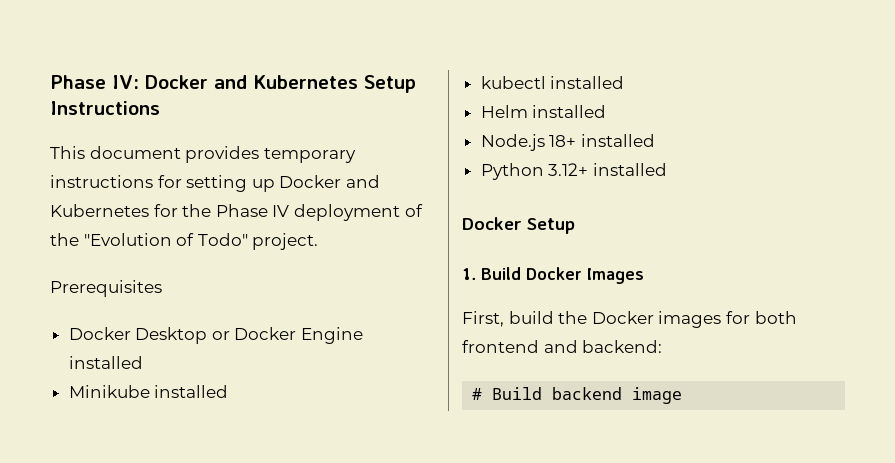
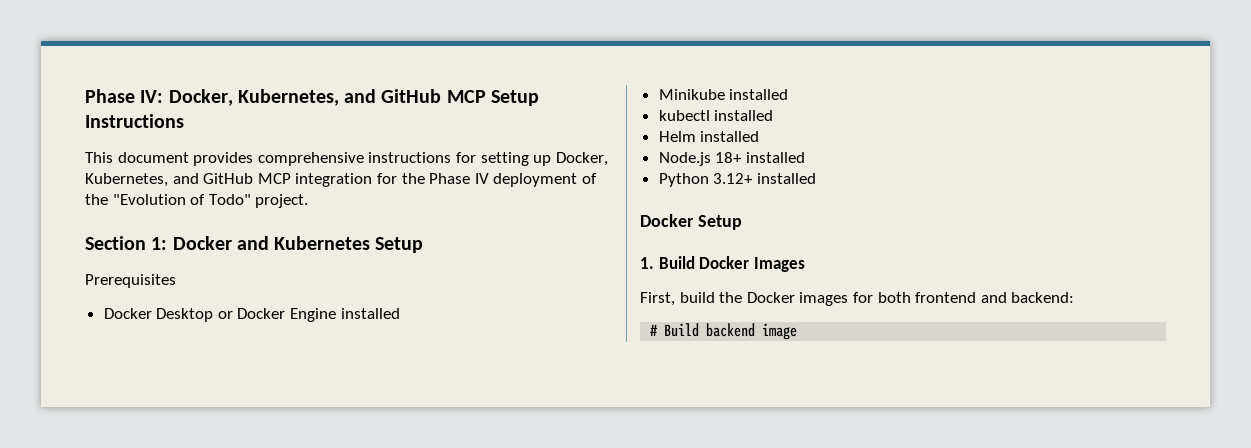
- Phase IV: Docker and Kubernetes Setup Instructions
+ Phase IV: Docker, Kubernetes, and GitHub MCP Setup Instructions
- This document provides temporary instructions for setting up Docker and Kubernetes for the Phase IV deployment of the "Evolution of Todo" project.
+ This document provides comprehensive instructions for setting up Docker, Kubernetes, and GitHub MCP integration for the Phase IV deployment of the "Evolution of Todo" project.
+ Section 1: Docker and Kubernetes Setup

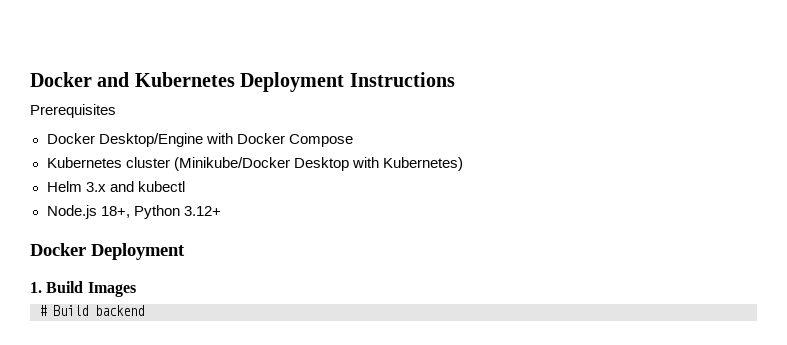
- Phase IV: Docker, Kubernetes, and GitHub MCP Setup Instructions
- This document provides comprehensive instructions for setting up Docker, Kubernetes, and GitHub MCP integration for the Phase IV deployment of the "Evolution of Todo" project.
- Section 1: Docker and Kubernetes Setup
+ Docker and Kubernetes Deployment Instructions
- Docker Desktop or Docker Engine installed
- Minikube installed
- kubectl installed
- Helm installed
+ Docker Desktop/Engine with Docker Compose
+ Kubernetes cluster (Minikube/Docker Desktop with Kubernetes)
+ Helm 3.x and kubectl
- Node.js 18+ installed
- Python 3.12+ installed
- Docker Setup
+ Node.js 18+, Python 3.12+
+ Docker Deployment
- 1. Build Docker Images
+ 1. Build Images
- First, build the Docker images for both frontend and backend:
- # Build backend image
+ # Build backend

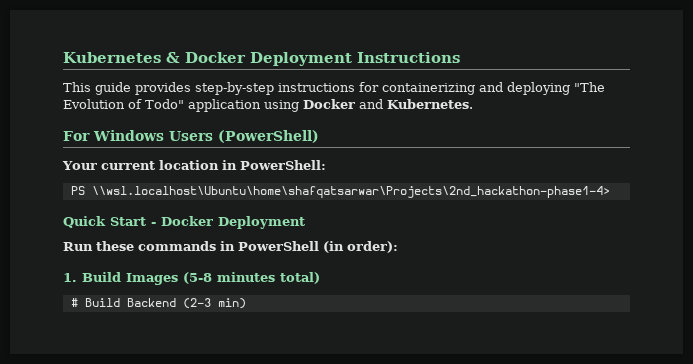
- Docker and Kubernetes Deployment Instructions
+ Kubernetes & Docker Deployment Instructions
- Prerequisites
- Docker Desktop/Engine with Docker Compose
- Kubernetes cluster (Minikube/Docker Desktop with Kubernetes)
- Helm 3.x and kubectl
- Node.js 18+, Python 3.12+
- Docker Deployment
+ This guide provides step-by-step instructions for containerizing and deploying "The Evolution of Todo" application using Docker and Kubernetes.
+ For Windows Users (PowerShell)
+ Your current location in PowerShell:
+ PS \\wsl.localhost\Ubuntu\home\shafqatsarwar\Projects\2nd_hackathon-phase1-4>
+ Quick Start - Docker Deployment
+ Run these commands in PowerShell (in order):
- 1. Build Images
+ 1. Build Images (5-8 minutes total)
- # Build backend
+ # Build Backend (2-3 min)

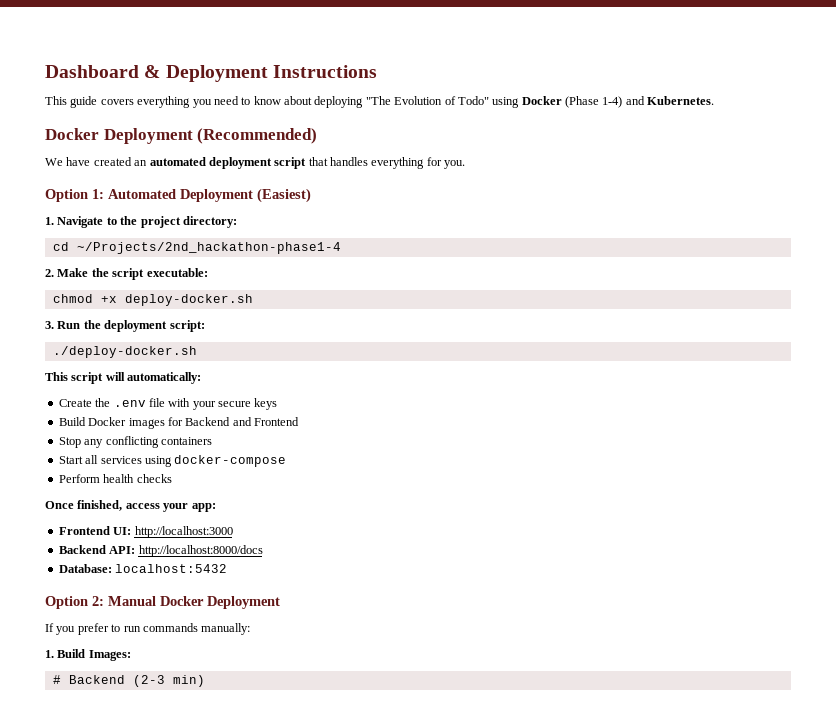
- Kubernetes & Docker Deployment Instructions
+ Dashboard & Deployment Instructions
- This guide provides step-by-step instructions for containerizing and deploying "The Evolution of Todo" application using Docker and Kubernetes.
+ This guide covers everything you need to know about deploying "The Evolution of Todo" using Docker (Phase 1-4) and Kubernetes.
- For Windows Users (PowerShell)
- Your current location in PowerShell:
- PS \\wsl.localhost\Ubuntu\home\shafqatsarwar\Projects\2nd_hackathon-phase1-4>
- Quick Start - Docker Deployment
- Run these commands in PowerShell (in order):
- 1. Build Images (5-8 minutes total)
+ Docker Deployment (Recommended)
+ We have created an automated deployment script that handles everything for you.
+ Option 1: Automated Deployment (Easiest)
+ 1. Navigate to the project directory:
+ cd ~/Projects/2nd_hackathon-phase1-4
+ 2. Make the script executable:
+ chmod +x deploy-docker.sh
+ 3. Run the deployment script:
+ ./deploy-docker.sh
+ This script will automatically:
+ Create the .env file with your secure keys
+ Build Docker images for Backend and Frontend
+ Stop any conflicting containers
+ Start all services using docker-compose
+ Perform health checks
+ Once finished, access your app:
+ Frontend UI: http://localhost:3000
+ Backend API: http://localhost:8000/docs
+ Database: localhost:5432
+ Option 2: Manual Docker Deployment
+ If you prefer to run commands manually:
+ 1. Build Images:
- # Build Backend (2-3 min)
+ # Backend (2-3 min)

